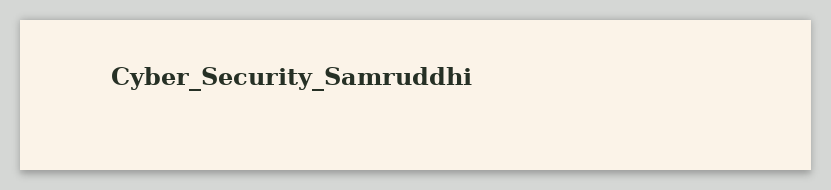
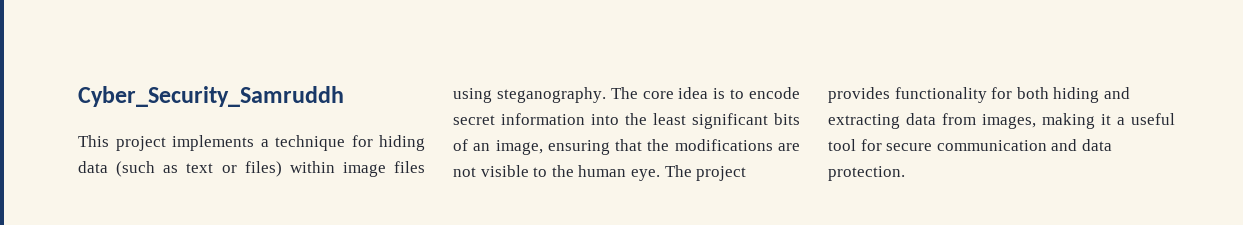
- Cyber_Security_Samruddhi
+ Cyber_Security_Samruddh
+ This project implements a technique for hiding data (such as text or files) within image files using steganography. The core idea is to encode secret information into the least significant bits of an image, ensuring that the modifications are not visible to the human eye. The project provides functionality for both hiding and extracting data from images, making it a useful tool for secure communication and data protection.

